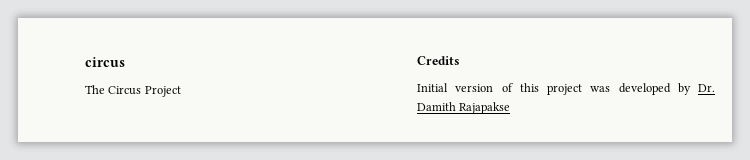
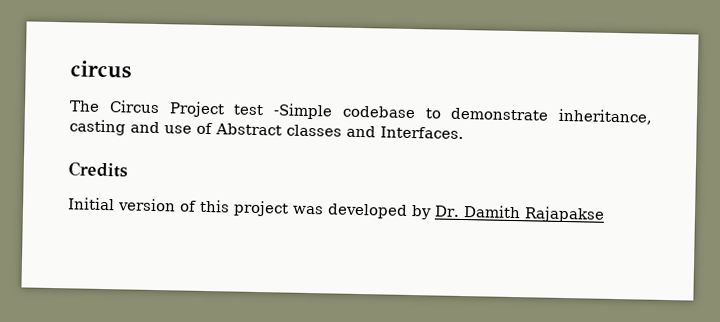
- The Circus Project
+ The Circus Project test -Simple codebase to demonstrate inheritance, casting and use of Abstract classes and Interfaces.

